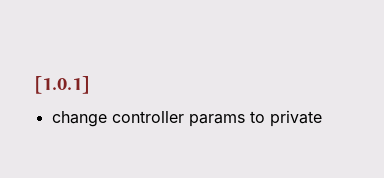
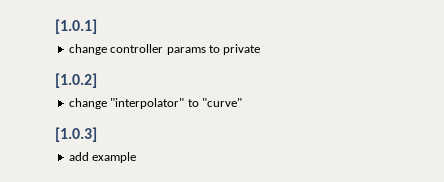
+ [1.0.2]
+ change "interpolator" to "curve"
+ [1.0.3]
+ add example

